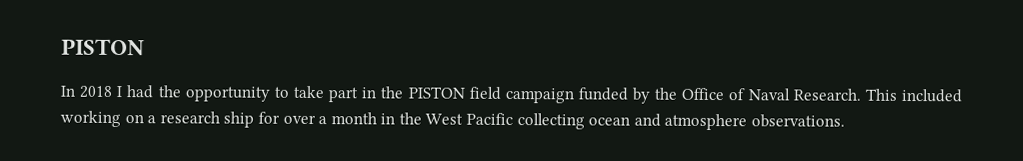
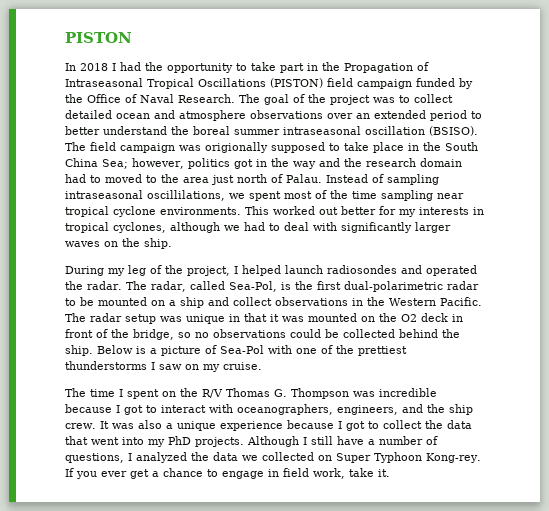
- In 2018 I had the opportunity to take part in the PISTON field campaign funded by the Office of Naval Research.
+ In 2018 I had the opportunity to take part in the Propagation of Intraseasonal Tropical Oscillations (PISTON) field campaign funded by the Office of Naval Research.
- This included working on a research ship for over a month in the West Pacific collecting ocean and atmosphere observations.
+ The goal of the project was to collect detailed ocean and atmosphere observations over an extended period to better understand the boreal summer intraseasonal oscillation (BSISO). The field campaign was origionally supposed to take place in the South China Sea; however, politics got in the way and the research domain had to moved to the area just north of Palau. Instead of sampling intraseasonal oscillilations, we spent most of the time sampling near tropical cyclone environments. This worked out better for my interests in tropical cyclones, although we had to deal with significantly larger waves on the ship.
+ During my leg of the project, I helped launch radiosondes and operated the radar. The radar, called Sea-Pol, is the first dual-polarimetric radar to be mounted on a ship and collect observations in the Western Pacific. The radar setup was unique in that it was mounted on the O2 deck in front of the bridge, so no observations could be collected behind the ship. Below is a picture of Sea-Pol with one of the prettiest thunderstorms I saw on my cruise.
+ The time I spent on the R/V Thomas G. Thompson was incredible because I got to interact with oceanographers, engineers, and the ship crew. It was also a unique experience because I got to collect the data that went into my PhD projects. Although I still have a number of questions, I analyzed the data we collected on Super Typhoon Kong-rey. If you ever get a chance to engage in field work, take it.

